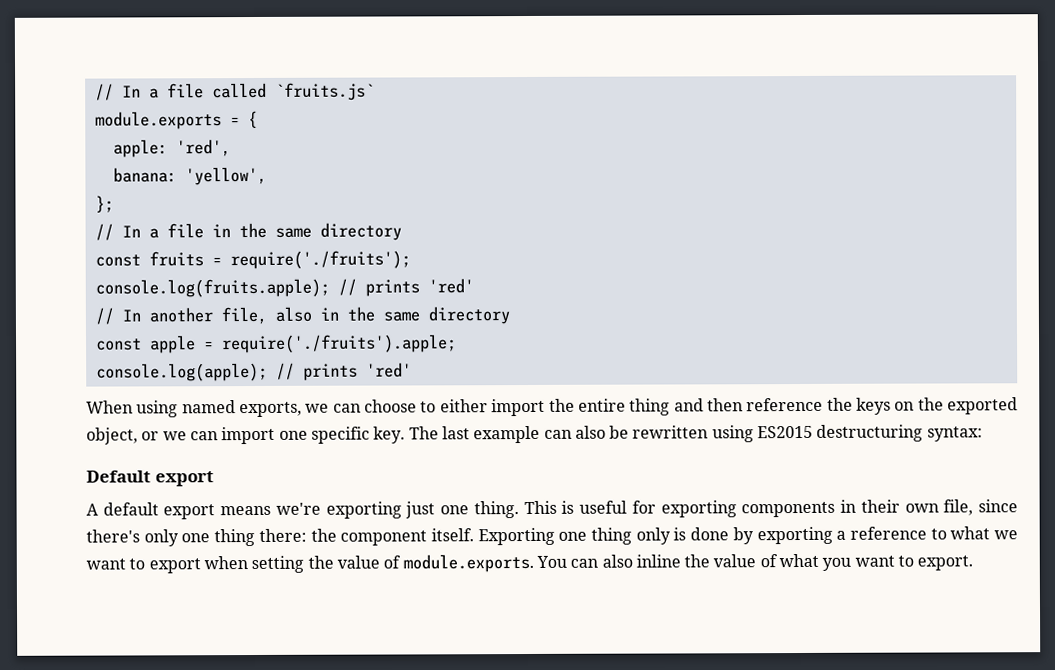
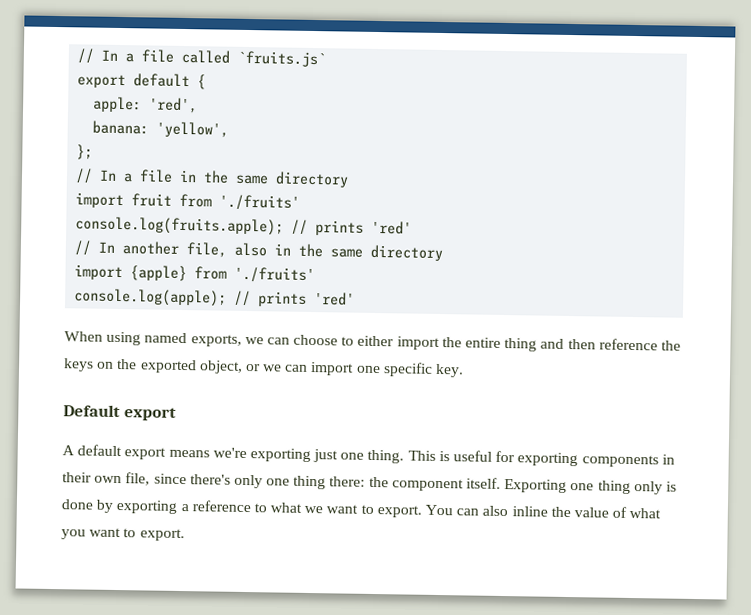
- module.exports = {
+ export default {
- const fruits = require('./fruits');
+ import fruit from './fruits'
- const apple = require('./fruits').apple;
+ import {apple} from './fruits'
- The last example can also be rewritten using ES2015 destructuring syntax:
- Exporting one thing only is done by exporting a reference to what we want to export when setting the value of module.exports. You can also inline the value of what you want to export.
+ Exporting one thing only is done by exporting a reference to what we want to export. You can also inline the value of what you want to export.

